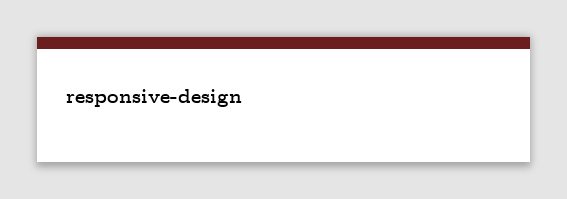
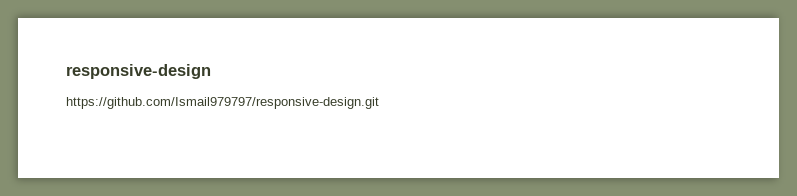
+ https://github.com/Ismail979797/responsive-design.git

